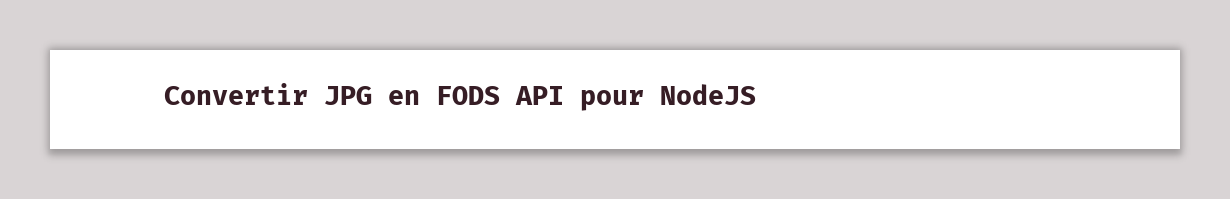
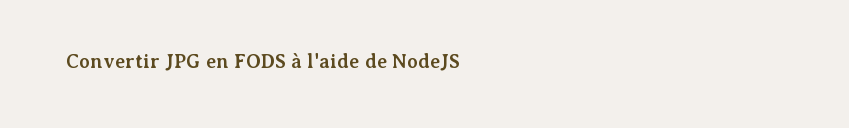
- Convertir JPG en FODS API pour NodeJS
+ Convertir JPG en FODS à l'aide de NodeJS

